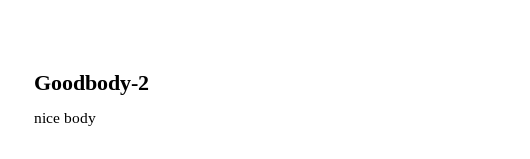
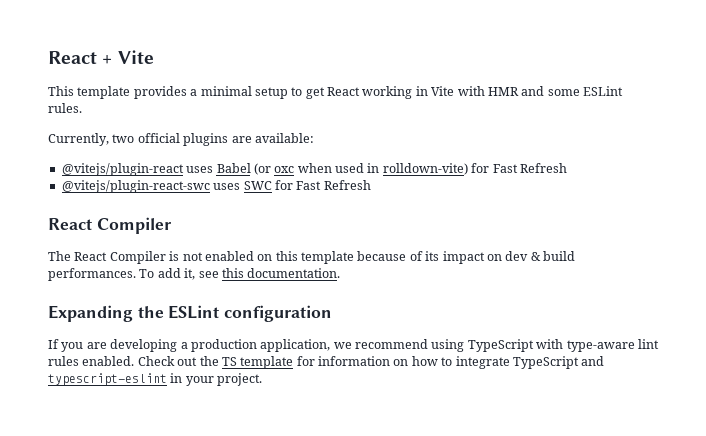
- Goodbody-2
- nice body
+ React + Vite
+ This template provides a minimal setup to get React working in Vite with HMR and some ESLint rules.
+ Currently, two official plugins are available:
+ @vitejs/plugin-react uses Babel (or oxc when used in rolldown-vite) for Fast Refresh
+ @vitejs/plugin-react-swc uses SWC for Fast Refresh
+ React Compiler
+ The React Compiler is not enabled on this template because of its impact on dev & build performances. To add it, see this documentation.
+ Expanding the ESLint configuration
+ If you are developing a production application, we recommend using TypeScript with type-aware lint rules enabled. Check out the TS template for information on how to integrate TypeScript and typescript-eslint in your project.

